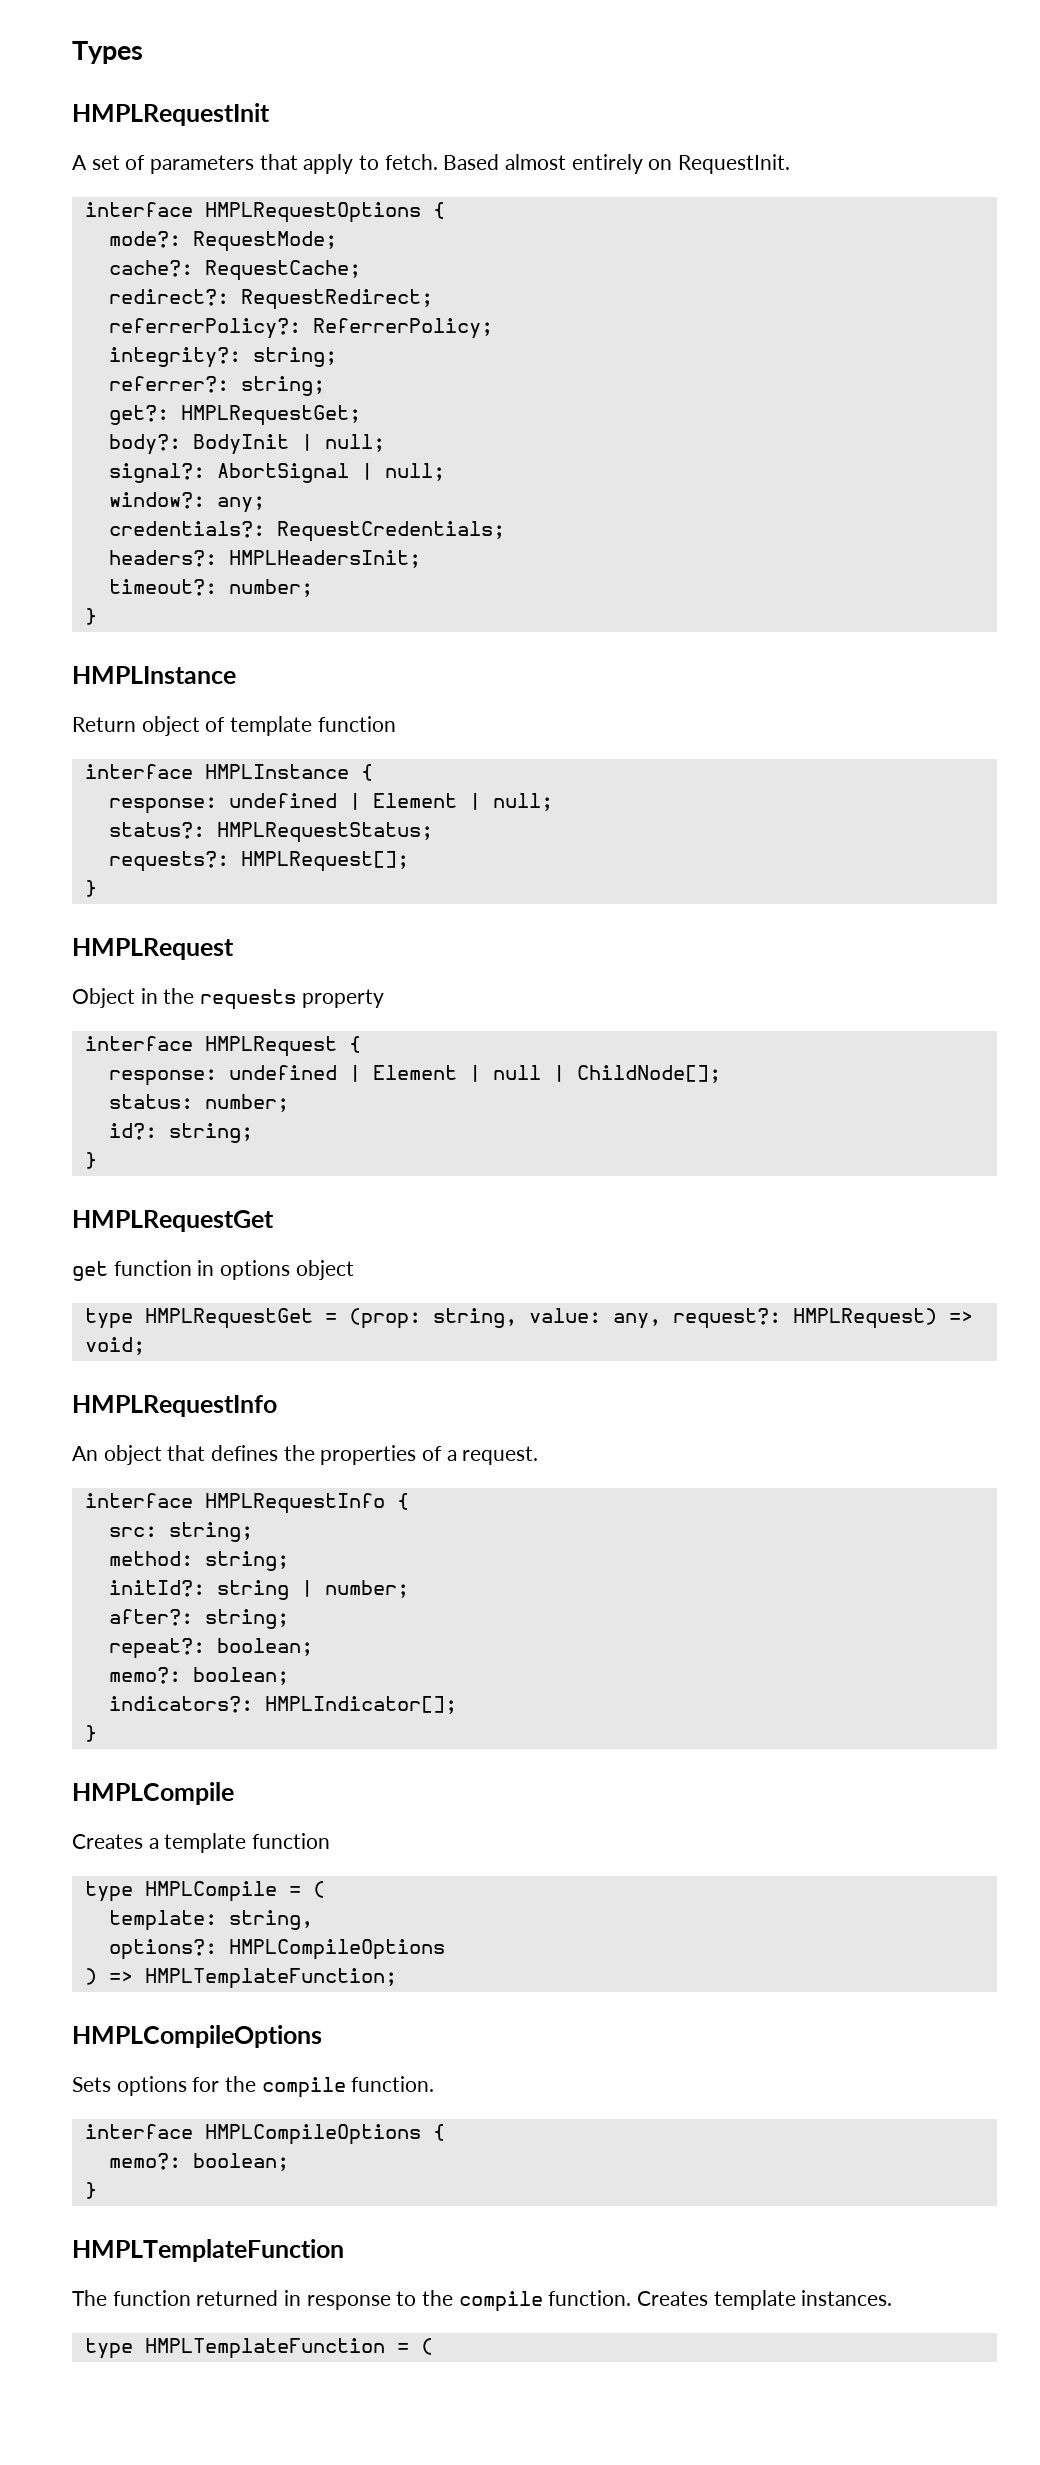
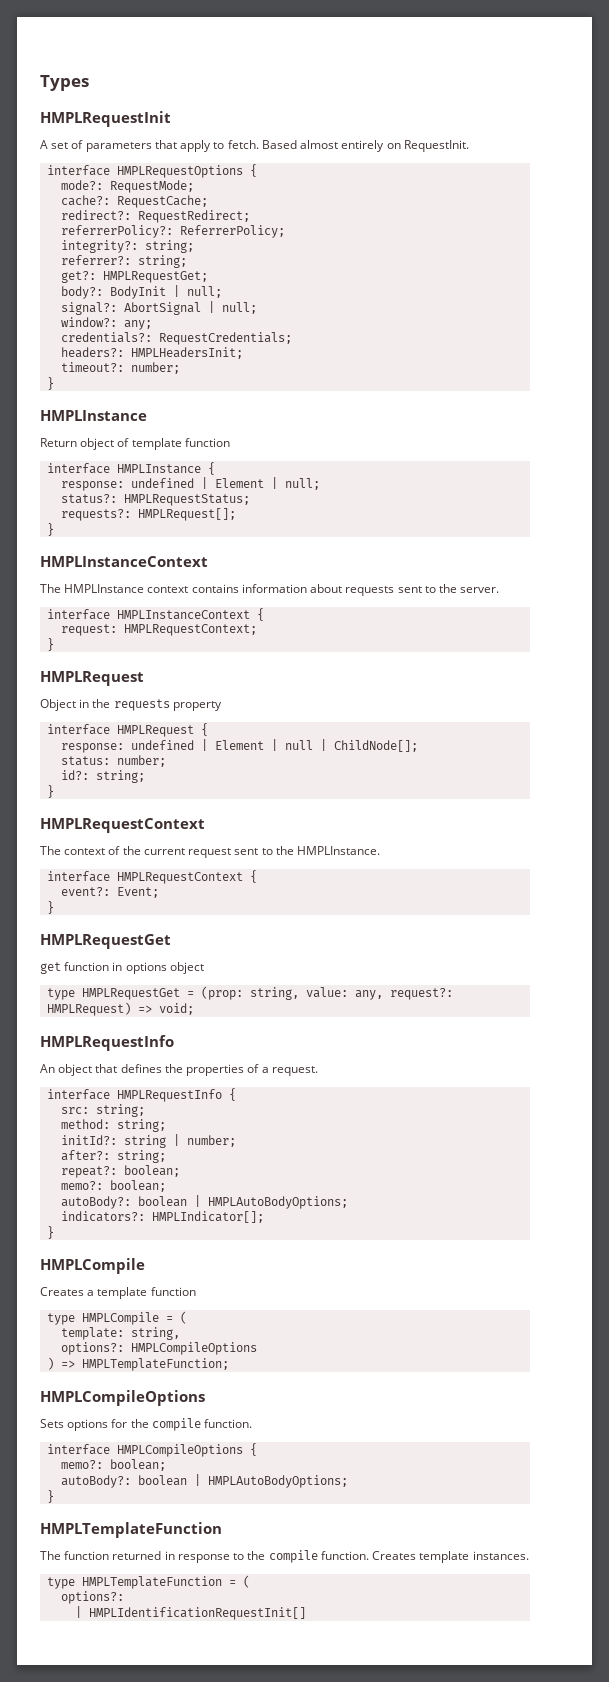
  requests?: HMPLRequest[];
+ }
+ HMPLInstanceContext
+ The HMPLInstance context contains information about requests sent to the server.
+ interface HMPLInstanceContext {
+ request: HMPLRequestContext;
  id?: string;
+ }
+ HMPLRequestContext
+ The context of the current request sent to the HMPLInstance.
+ interface HMPLRequestContext {
+ event?: Event;
  repeat?: boolean;
  memo?: boolean;
+ autoBody?: boolean | HMPLAutoBodyOptions;
  interface HMPLCompileOptions {
  memo?: boolean;
+ autoBody?: boolean | HMPLAutoBodyOptions;
  type HMPLTemplateFunction = (
+ options?:
+ | HMPLIdentificationRequestInit[]

